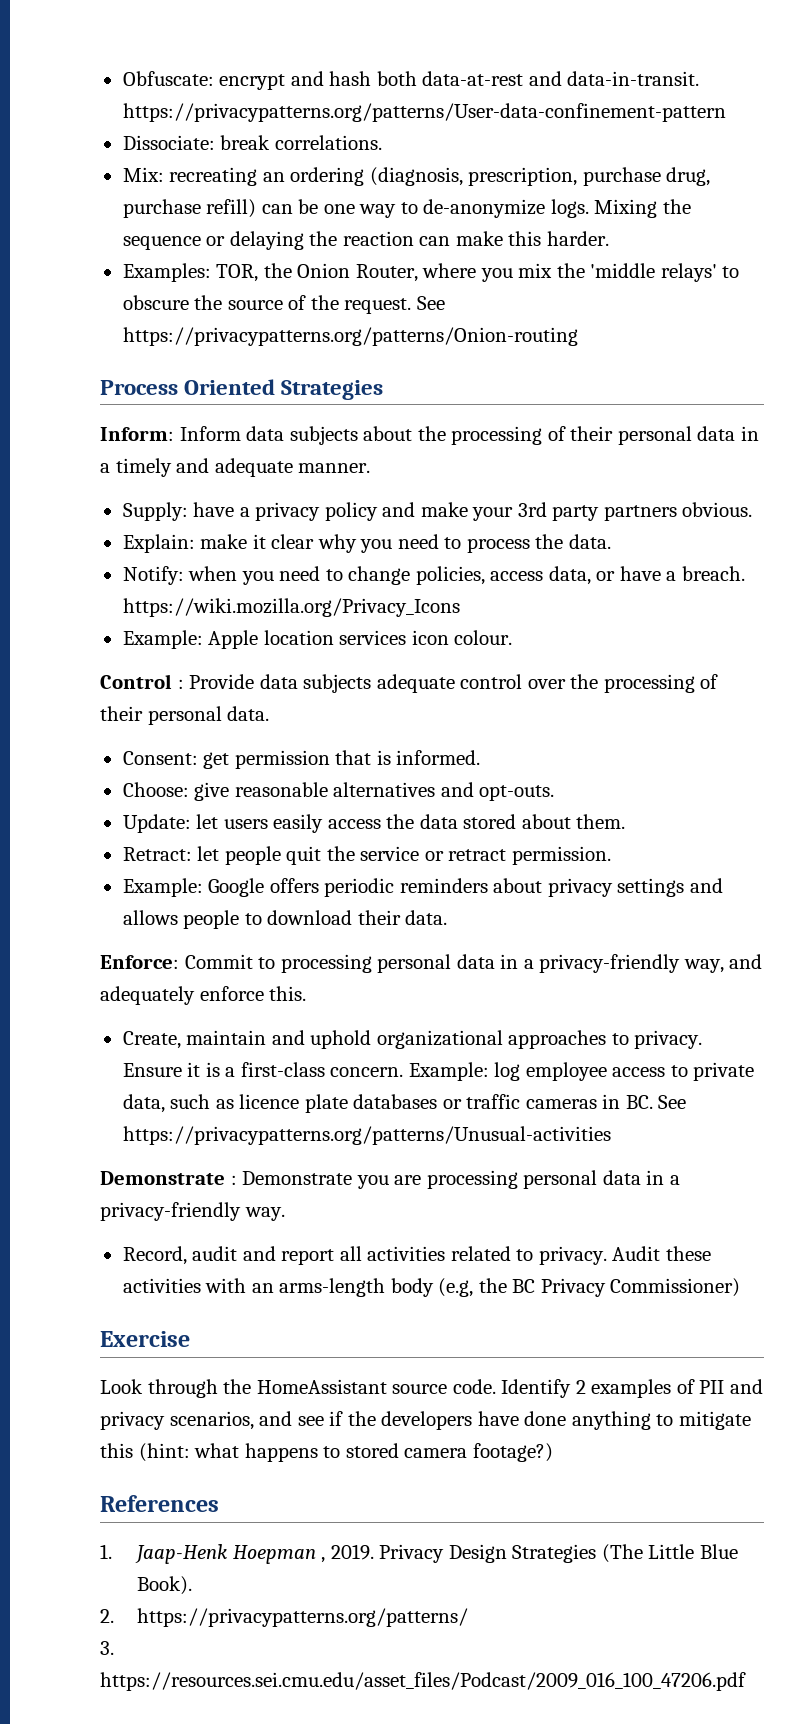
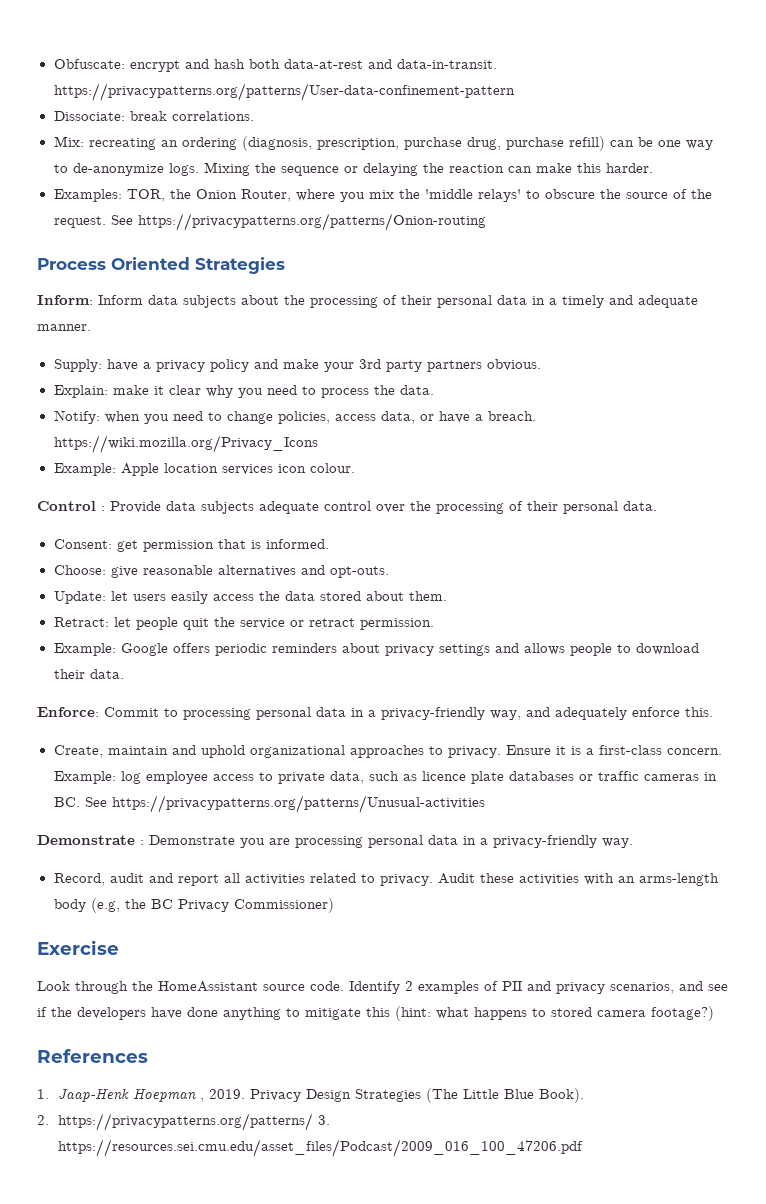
- 2. https://privacypatterns.org/patterns/
- 3. https://resources.sei.cmu.edu/asset_files/Podcast/2009_016_100_47206.pdf
+ 2. https://privacypatterns.org/patterns/ 3. https://resources.sei.cmu.edu/asset_files/Podcast/2009_016_100_47206.pdf

